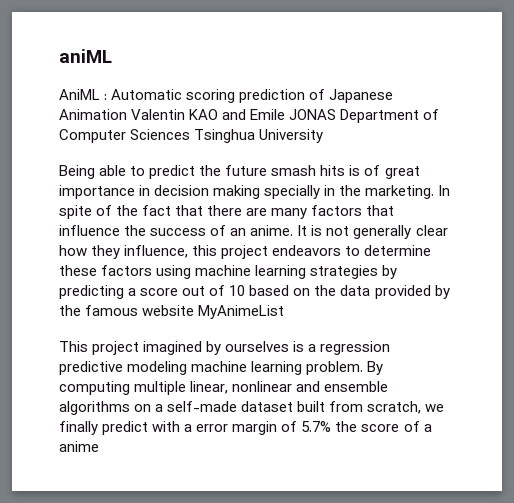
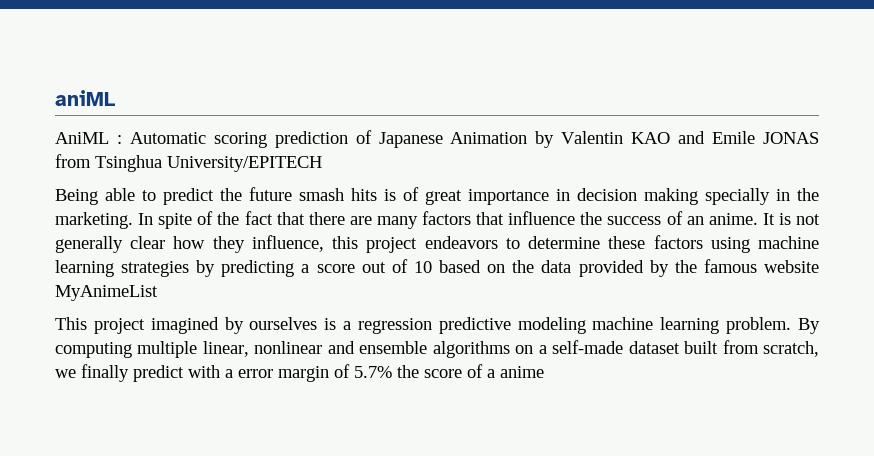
- AniML : Automatic scoring prediction of Japanese Animation Valentin KAO and Emile JONAS Department of Computer Sciences Tsinghua University
+ AniML : Automatic scoring prediction of Japanese Animation by Valentin KAO and Emile JONAS from Tsinghua University/EPITECH

